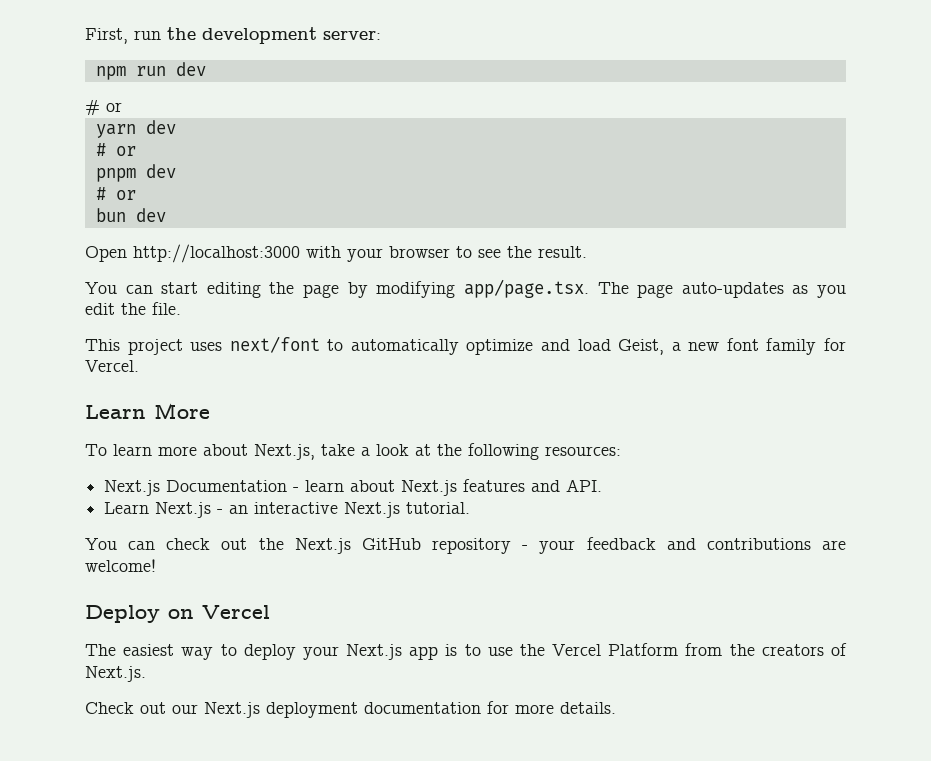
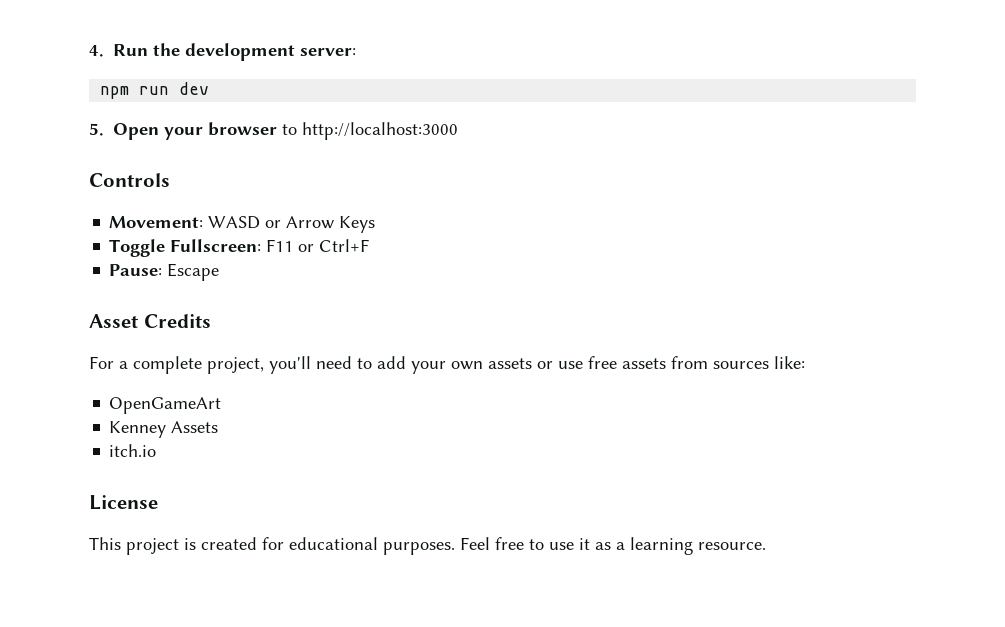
- First, run the development server:
+ 4. Run the development server:
  npm run dev
- # or
- yarn dev
- # or
- pnpm dev
- # or
- bun dev
- Open http://localhost:3000 with your browser to see the result.
- You can start editing the page by modifying app/page.tsx. The page auto-updates as you edit the file.
- This project uses next/font to automatically optimize and load Geist, a new font family for Vercel.
- Learn More
- To learn more about Next.js, take a look at the following resources:
- Next.js Documentation - learn about Next.js features and API.
- Learn Next.js - an interactive Next.js tutorial.
- You can check out the Next.js GitHub repository - your feedback and contributions are welcome!
- Deploy on Vercel
- The easiest way to deploy your Next.js app is to use the Vercel Platform from the creators of Next.js.
- Check out our Next.js deployment documentation for more details.
+ 5. Open your browser to http://localhost:3000
+ Controls
+ Movement: WASD or Arrow Keys
+ Toggle Fullscreen: F11 or Ctrl+F
+ Pause: Escape
+ Asset Credits
+ For a complete project, you'll need to add your own assets or use free assets from sources like:
+ OpenGameArt
+ Kenney Assets
+ itch.io
+ License
+ This project is created for educational purposes. Feel free to use it as a learning resource.

